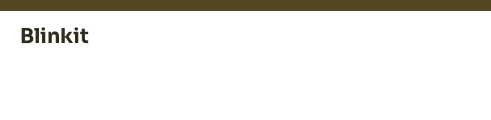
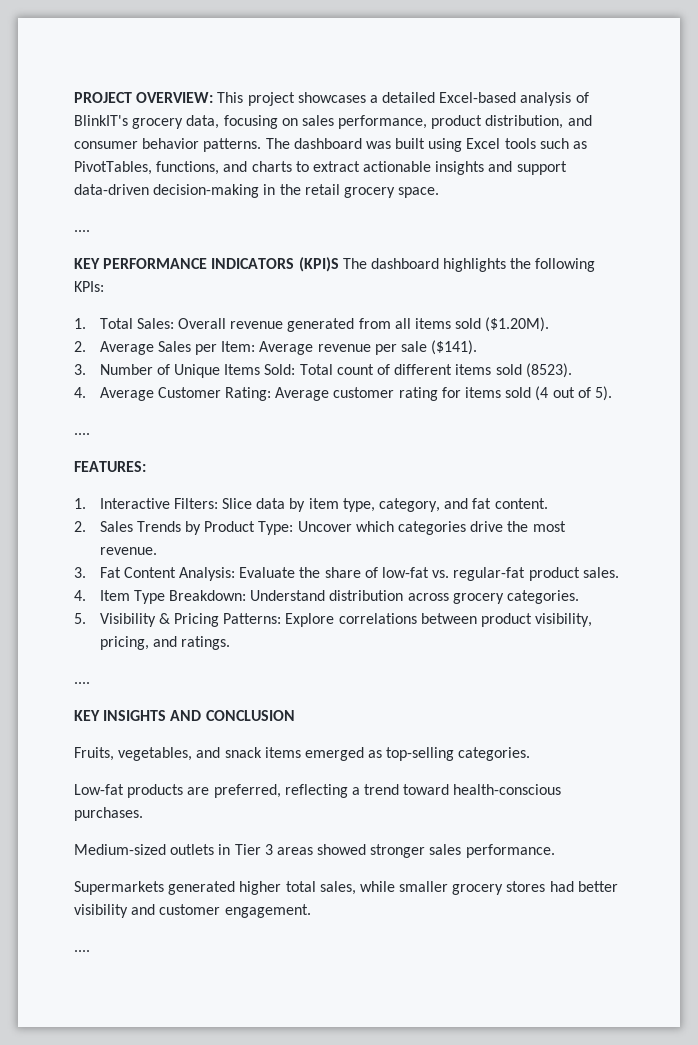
- Blinkit
+ PROJECT OVERVIEW: This project showcases a detailed Excel-based analysis of BlinkIT's grocery data, focusing on sales performance, product distribution, and consumer behavior patterns. The dashboard was built using Excel tools such as PivotTables, functions, and charts to extract actionable insights and support data-driven decision-making in the retail grocery space.
+ ....
+ KEY PERFORMANCE INDICATORS (KPI)S The dashboard highlights the following KPIs:
+ 1. Total Sales: Overall revenue generated from all items sold ($1.20M).
+ 2. Average Sales per Item: Average revenue per sale ($141).
+ 3. Number of Unique Items Sold: Total count of different items sold (8523).
+ 4. Average Customer Rating: Average customer rating for items sold (4 out of 5).
+ ....
+ FEATURES:
+ 1. Interactive Filters: Slice data by item type, category, and fat content.
+ 2. Sales Trends by Product Type: Uncover which categories drive the most revenue.
+ 3. Fat Content Analysis: Evaluate the share of low-fat vs. regular-fat product sales.
+ 4. Item Type Breakdown: Understand distribution across grocery categories.
+ 5. Visibility & Pricing Patterns: Explore correlations between product visibility, pricing, and ratings.
+ ....
+ KEY INSIGHTS AND CONCLUSION
+ Fruits, vegetables, and snack items emerged as top-selling categories.
+ Low-fat products are preferred, reflecting a trend toward health-conscious purchases.
+ Medium-sized outlets in Tier 3 areas showed stronger sales performance.
+ Supermarkets generated higher total sales, while smaller grocery stores had better visibility and customer engagement.
+ ....

